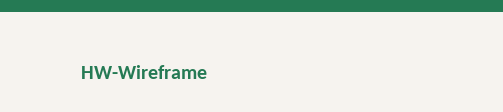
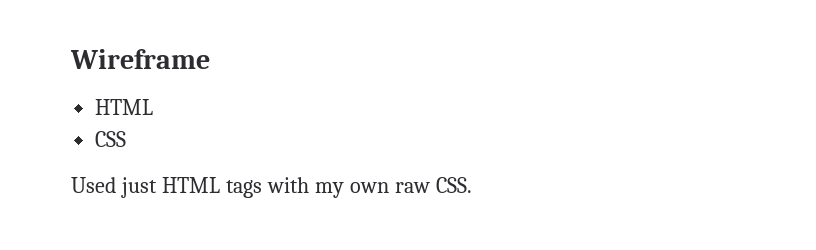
- HW-Wireframe
+ Wireframe
+ HTML
+ CSS
+ Used just HTML tags with my own raw CSS.

